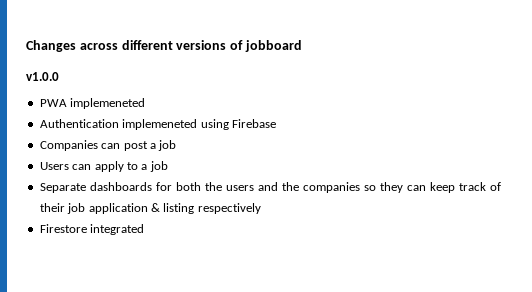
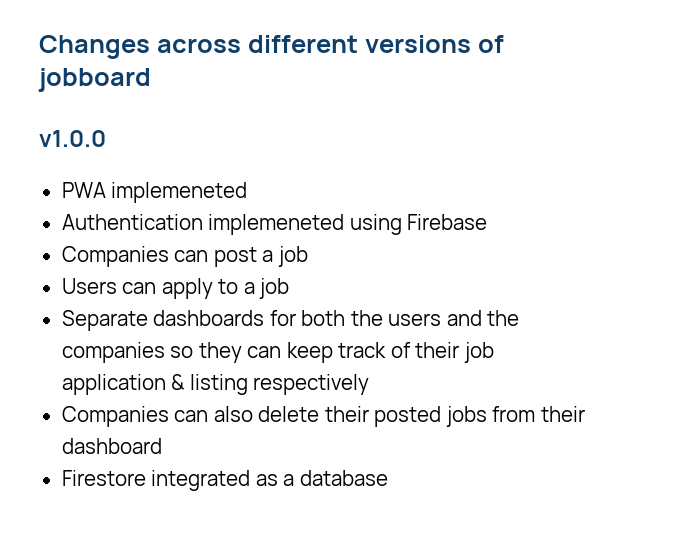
+ Companies can also delete their posted jobs from their dashboard
- Firestore integrated
+ Firestore integrated as a database

